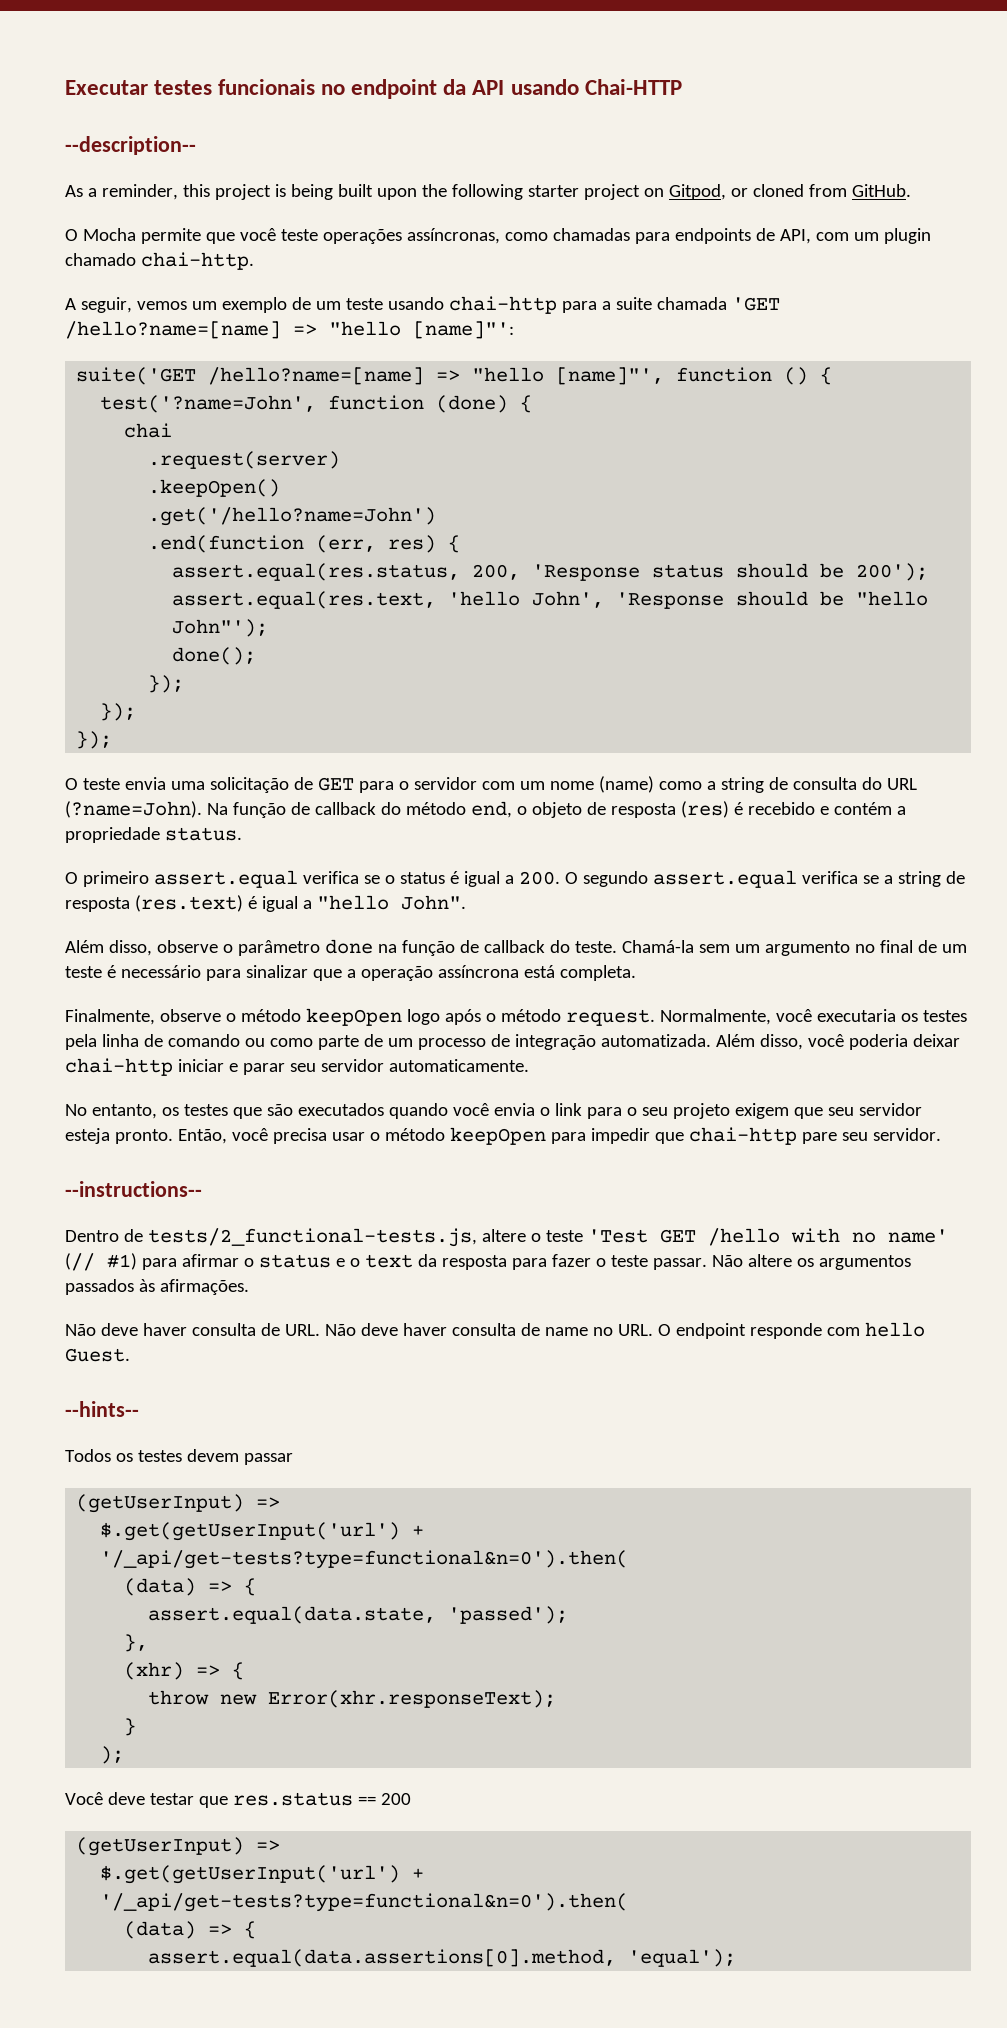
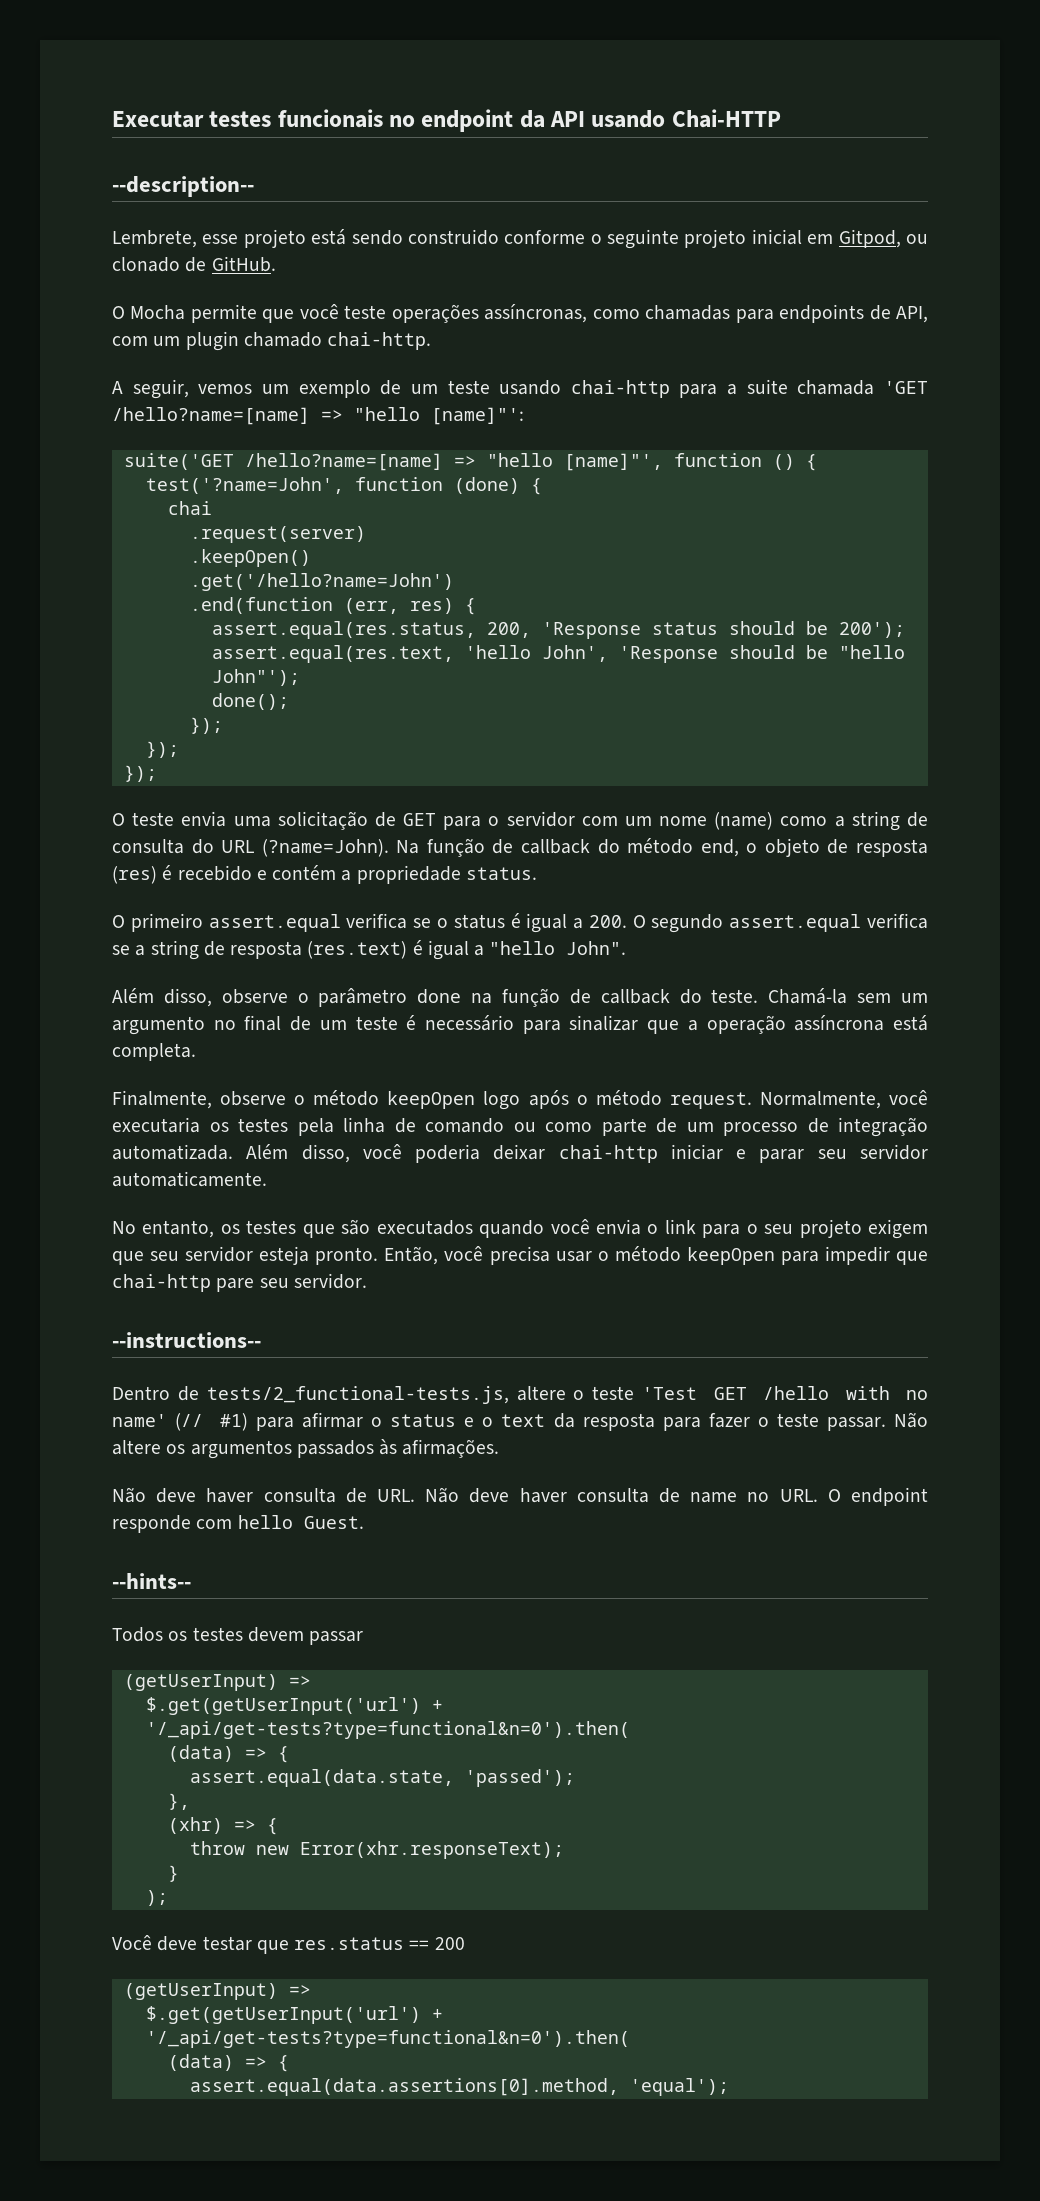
- As a reminder, this project is being built upon the following starter project on Gitpod, or cloned from GitHub.
+ Lembrete, esse projeto está sendo construido conforme o seguinte projeto inicial em Gitpod, ou clonado de GitHub.

